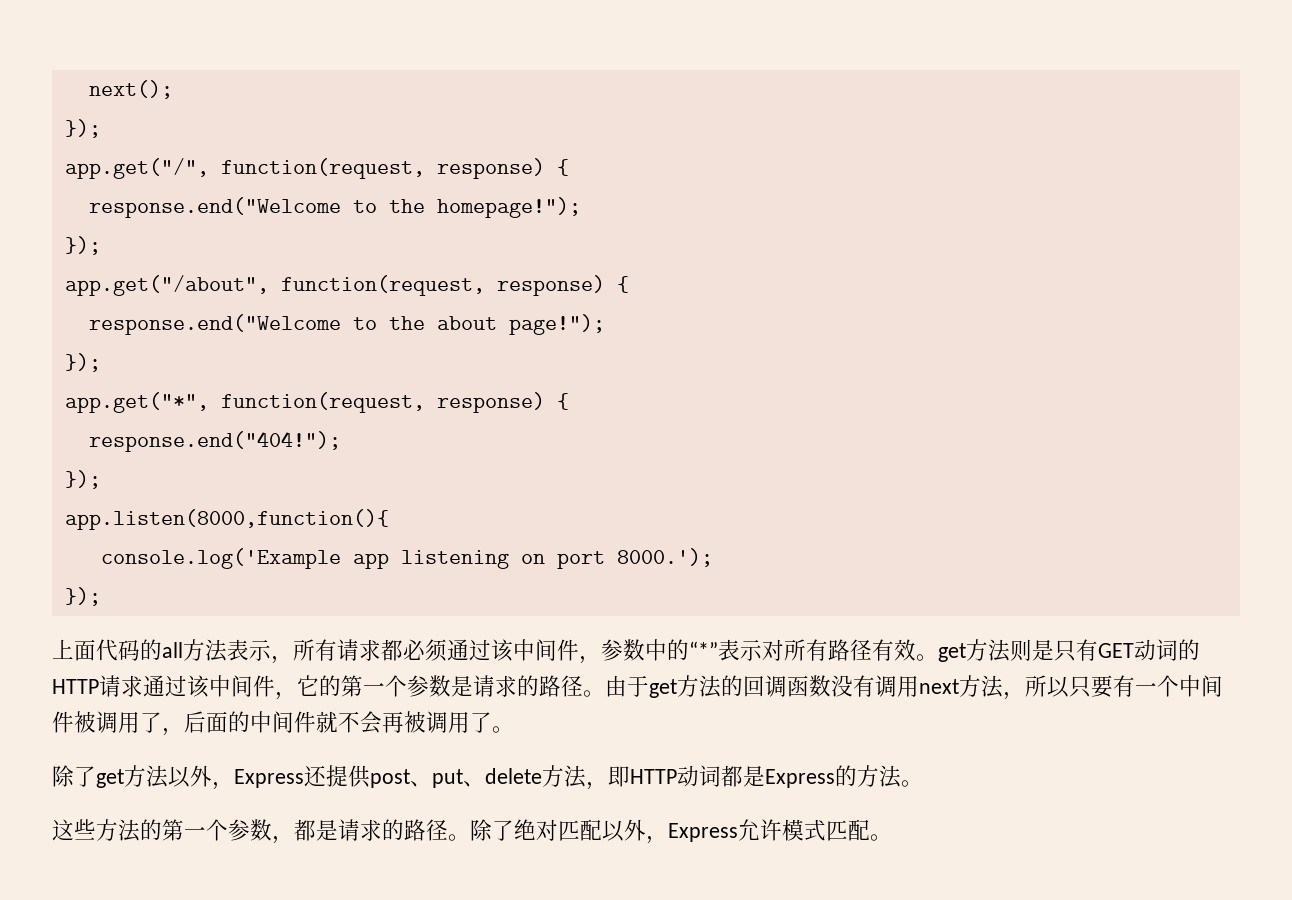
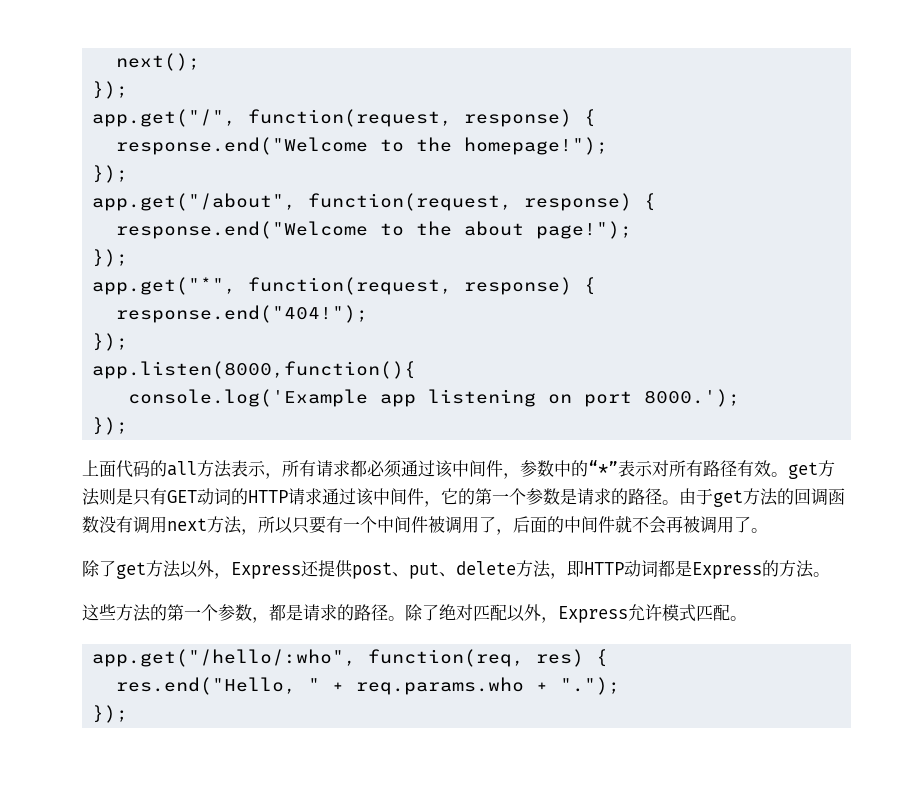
+ app.get("/hello/:who", function(req, res) {
+ res.end("Hello, " + req.params.who + ".");
+ });

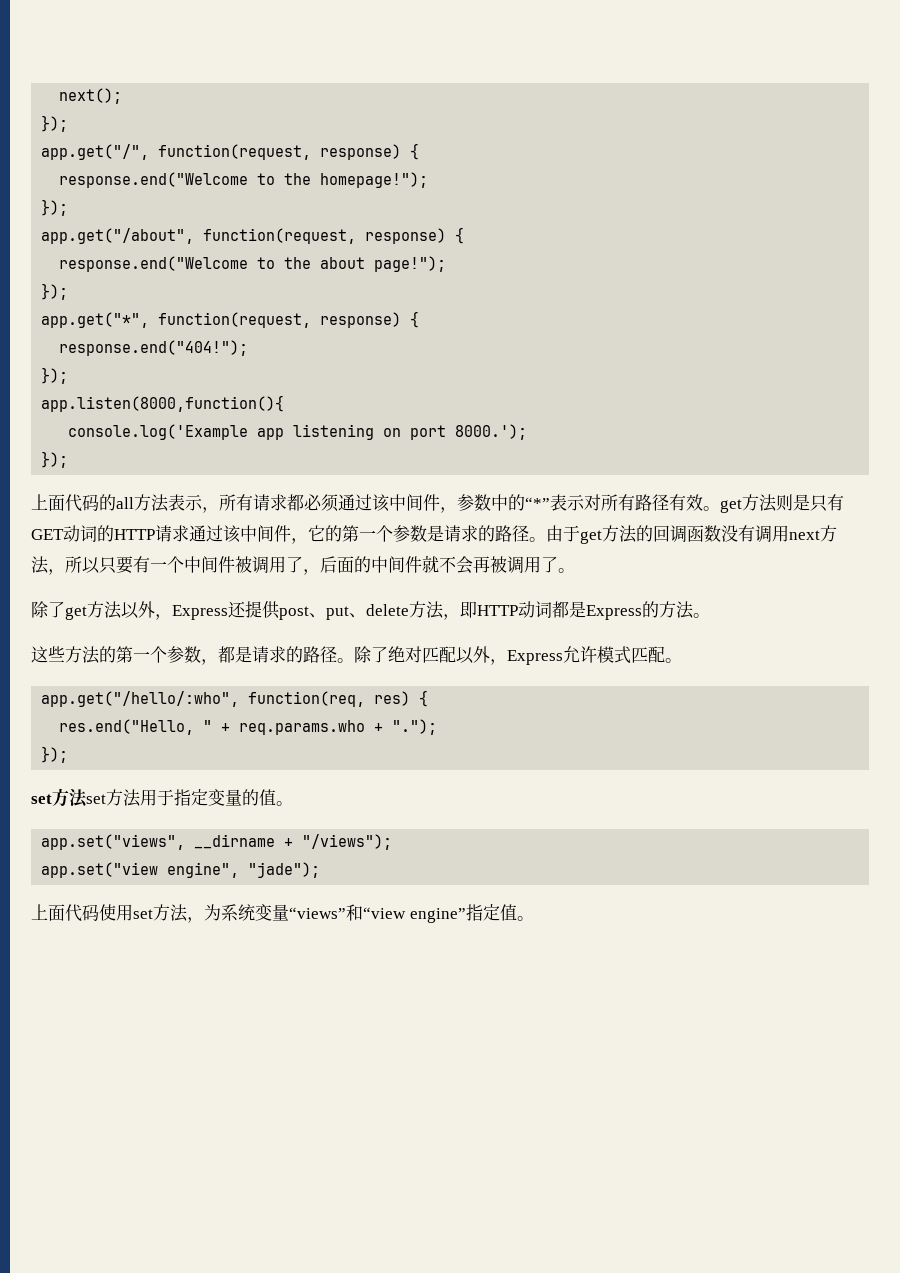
+ set方法set方法用于指定变量的值。
+ app.set("views", __dirname + "/views");
+ app.set("view engine", "jade");
+ 上面代码使用set方法，为系统变量“views”和“view engine”指定值。

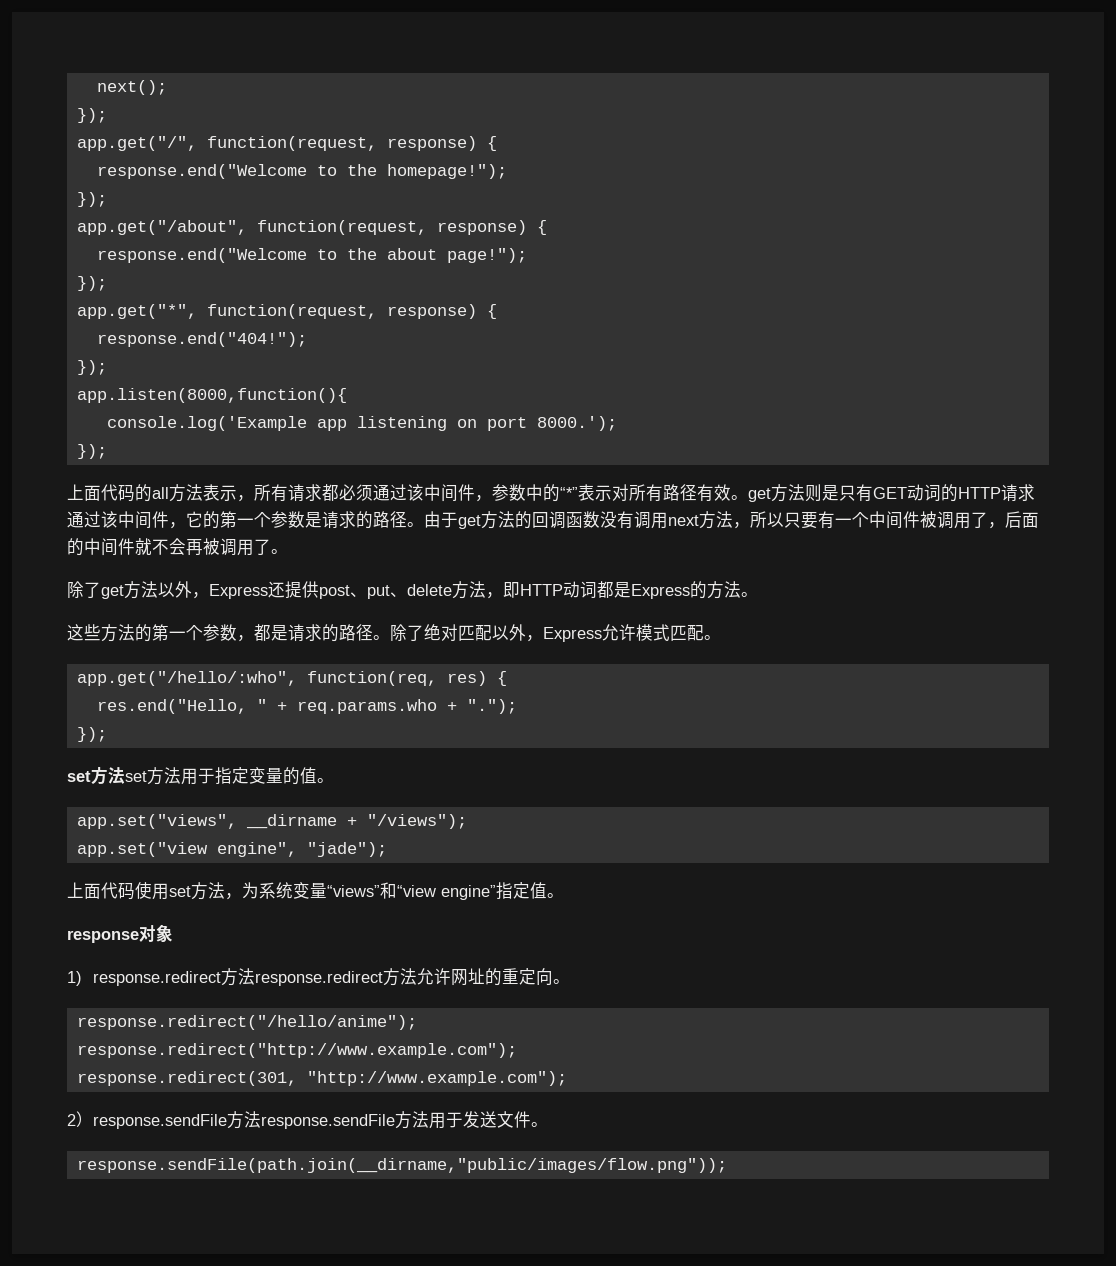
+ response对象
+ 1) response.redirect方法response.redirect方法允许网址的重定向。
+ response.redirect("/hello/anime");
+ response.redirect("http://www.example.com");
+ response.redirect(301, "http://www.example.com");
+ 2）response.sendFile方法response.sendFile方法用于发送文件。
+ response.sendFile(path.join(__dirname,"public/images/flow.png"));

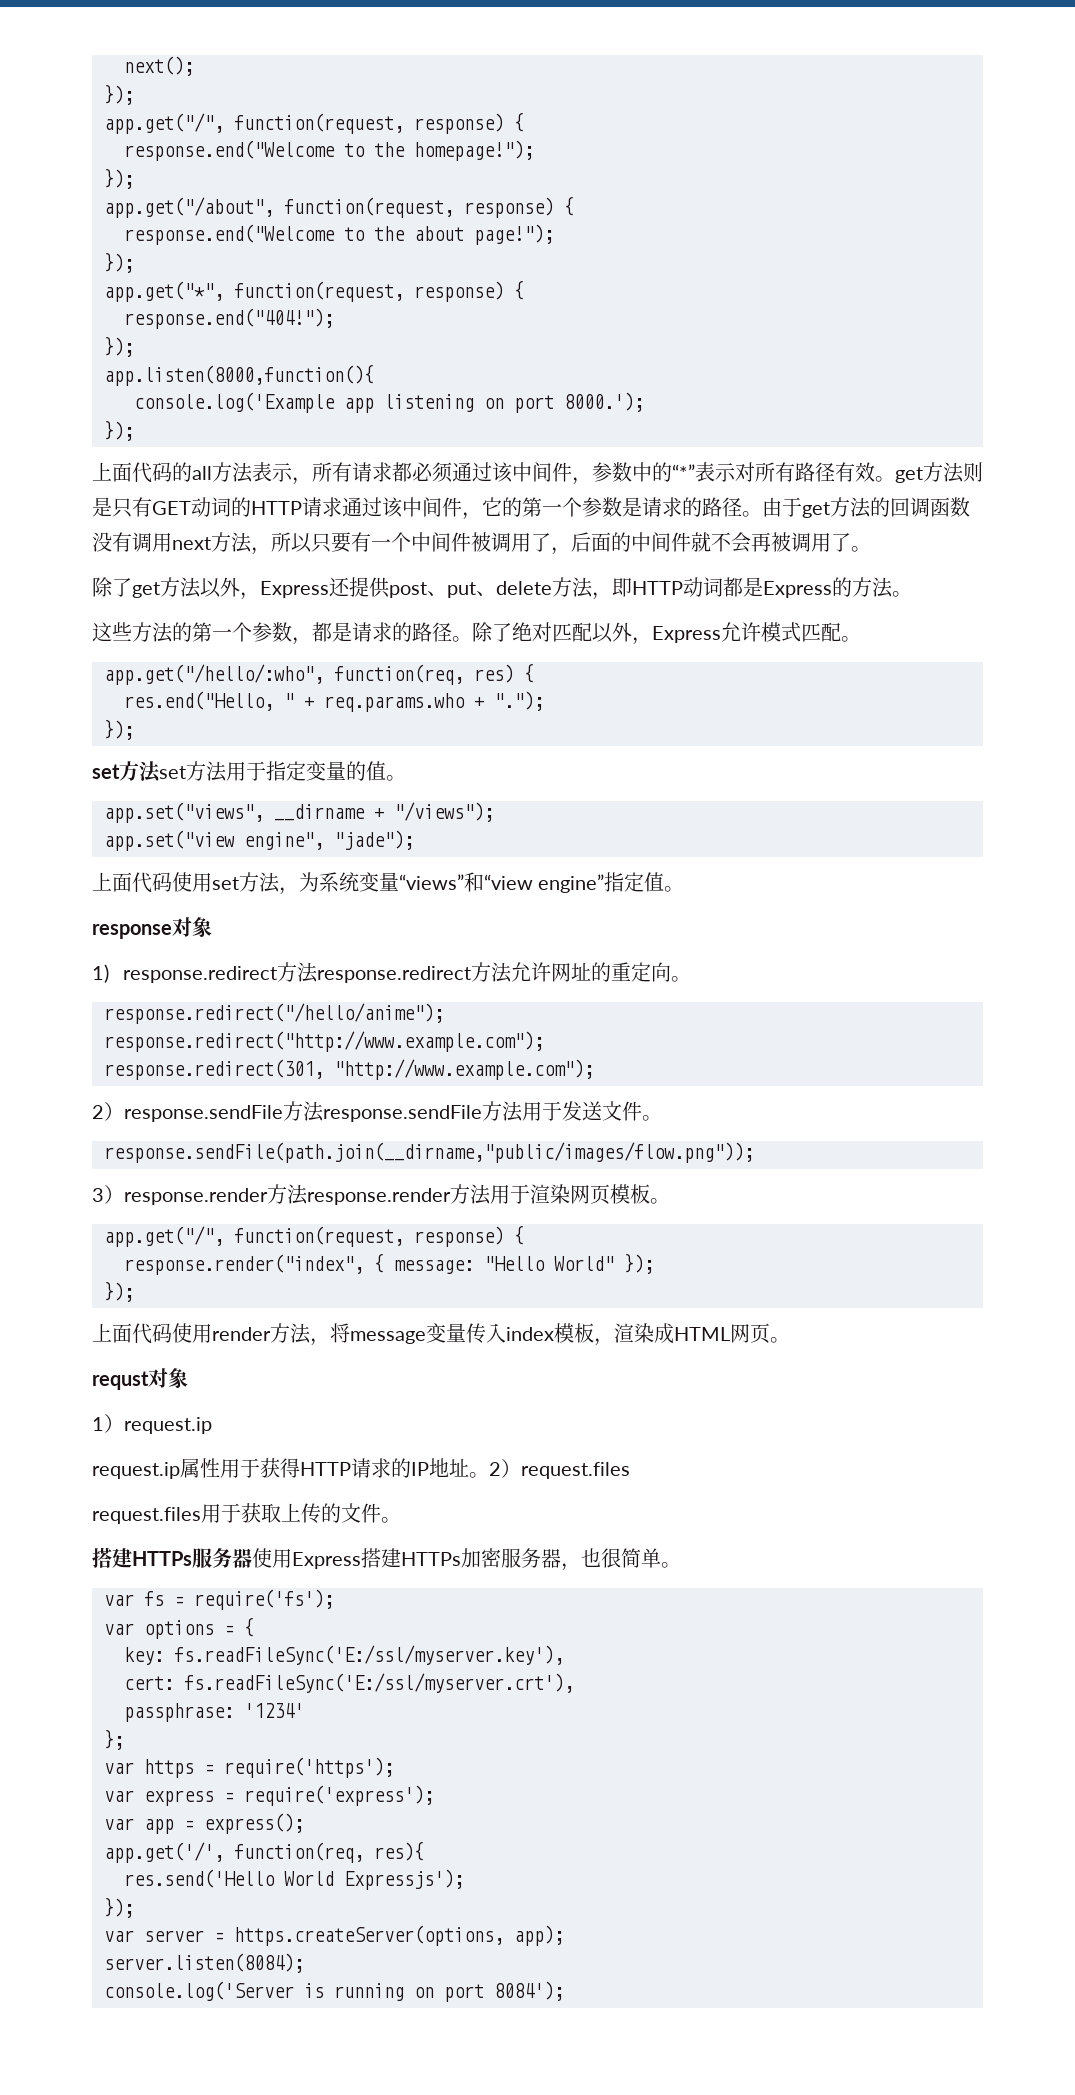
+ 3）response.render方法response.render方法用于渲染网页模板。
+ app.get("/", function(request, response) {
+ response.render("index", { message: "Hello World" });
+ });
+ 上面代码使用render方法，将message变量传入index模板，渲染成HTML网页。
+ requst对象
+ 1）request.ip
+ request.ip属性用于获得HTTP请求的IP地址。2）request.files
+ request.files用于获取上传的文件。
+ 搭建HTTPs服务器使用Express搭建HTTPs加密服务器，也很简单。
+ var fs = require('fs');
+ var options = {
+ key: fs.readFileSync('E:/ssl/myserver.key'),
+ cert: fs.readFileSync('E:/ssl/myserver.crt'),
+ passphrase: '1234'
+ };
+ var https = require('https');
+ var express = require('express');
+ var app = express();
+ app.get('/', function(req, res){
+ res.send('Hello World Expressjs');
+ });
+ var server = https.createServer(options, app);
+ server.listen(8084);
+ console.log('Server is running on port 8084');

